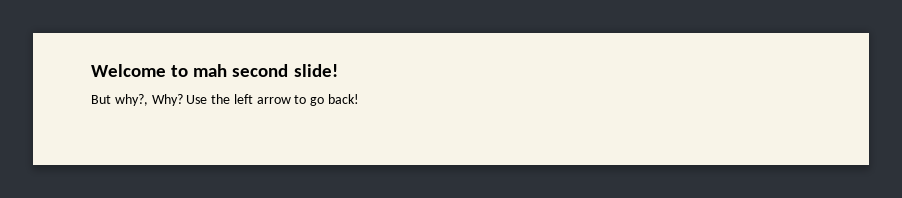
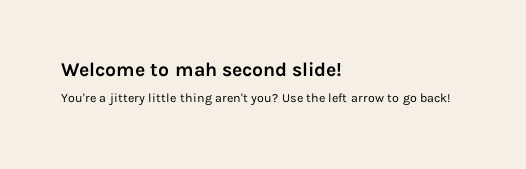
- But why?, Why?
+ You're a jittery little thing aren't you?

